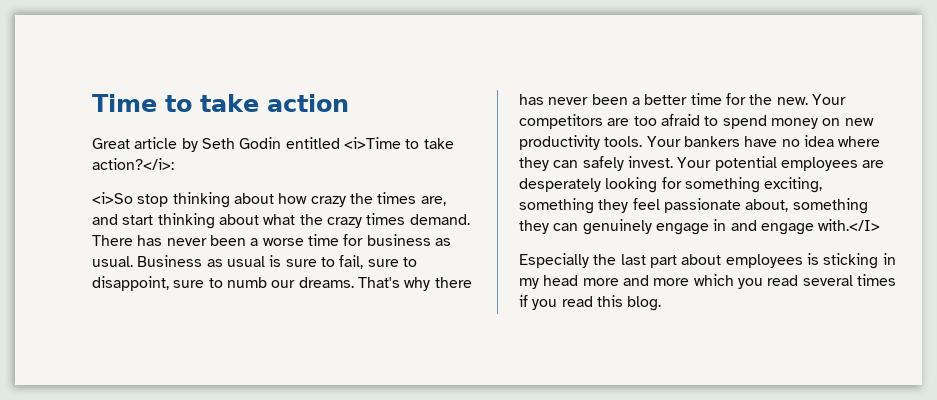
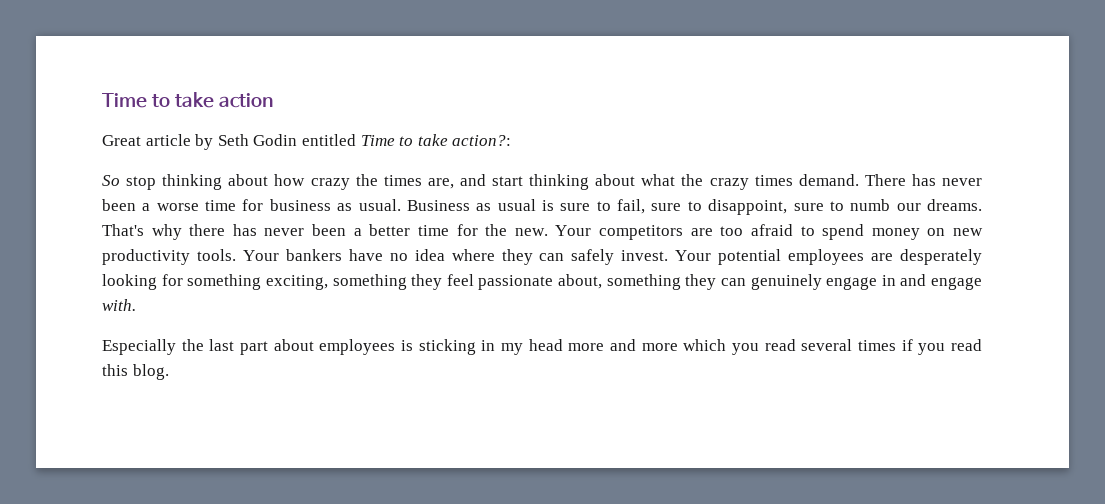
- Great article by Seth Godin entitled <i>Time to take action?</i>:
- <i>So stop thinking about how crazy the times are, and start thinking about what the crazy times demand.
+ Great article by Seth Godin entitled Time to take action?:
+ So stop thinking about how crazy the times are, and start thinking about what the crazy times demand.
- Your potential employees are desperately looking for something exciting, something they feel passionate about, something they can genuinely engage in and engage with.</I>
+ Your potential employees are desperately looking for something exciting, something they feel passionate about, something they can genuinely engage in and engage with.

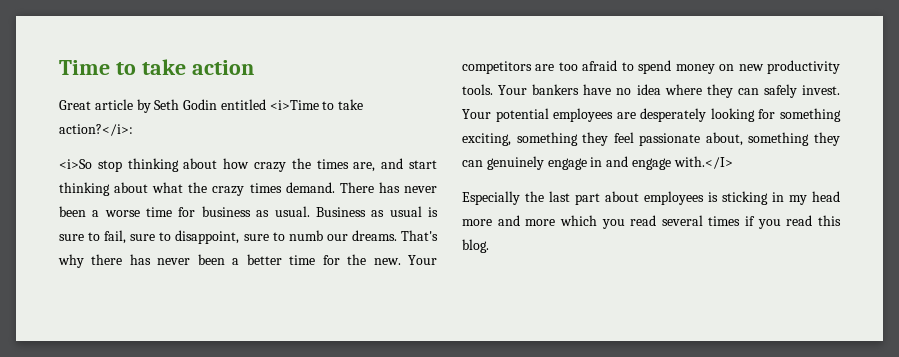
- Great article by Seth Godin entitled Time to take action?:
- So stop thinking about how crazy the times are, and start thinking about what the crazy times demand.
+ Great article by Seth Godin entitled <i>Time to take action?</i>:
+ <i>So stop thinking about how crazy the times are, and start thinking about what the crazy times demand.
- Your potential employees are desperately looking for something exciting, something they feel passionate about, something they can genuinely engage in and engage with.
+ Your potential employees are desperately looking for something exciting, something they feel passionate about, something they can genuinely engage in and engage with.</I>

